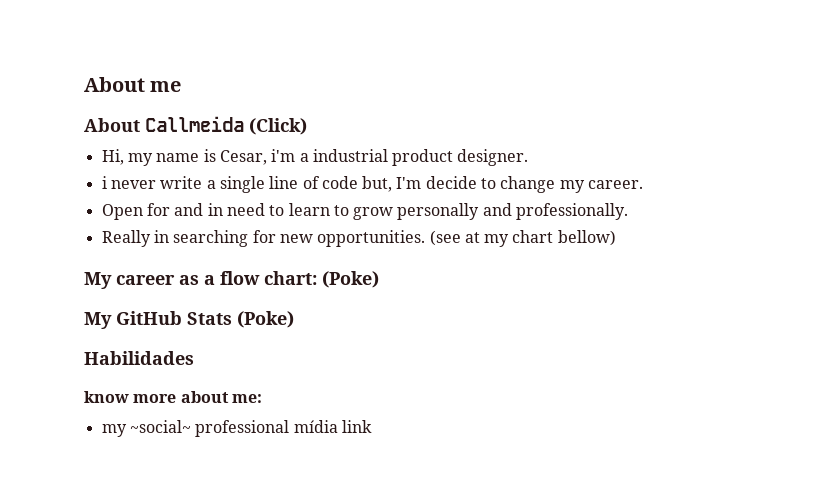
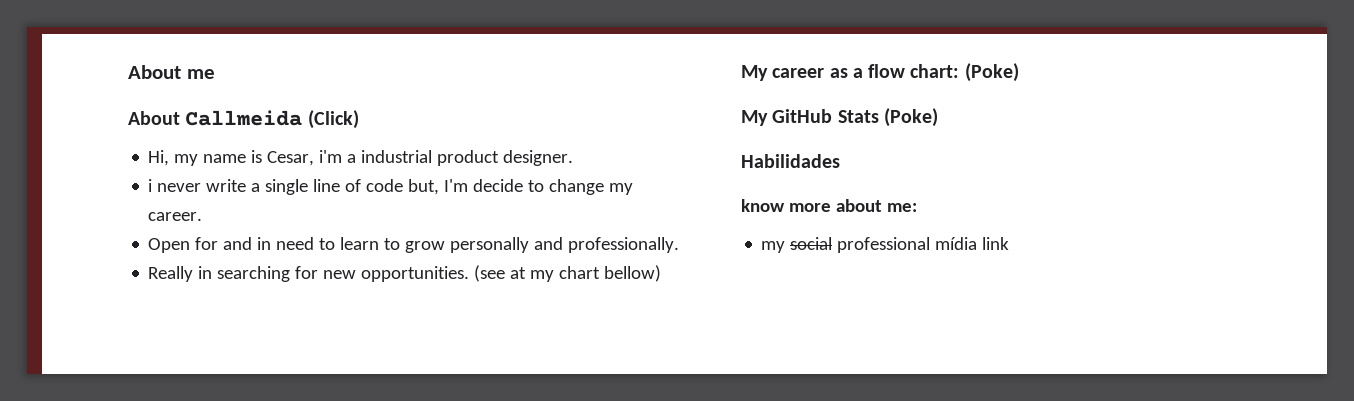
- my ~social~ professional mídia link
+ my social professional mídia link

